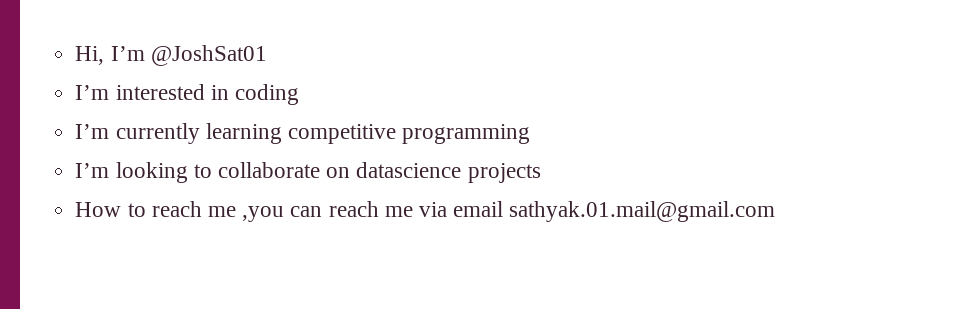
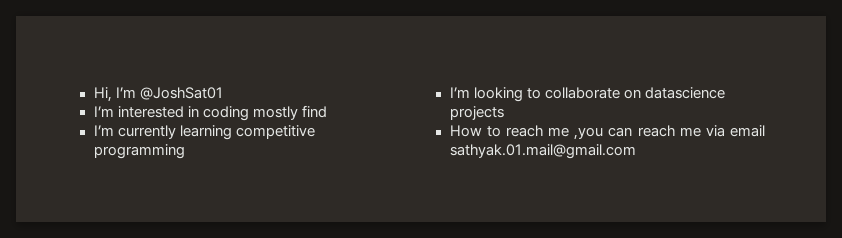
- I’m interested in coding
+ I’m interested in coding mostly find

